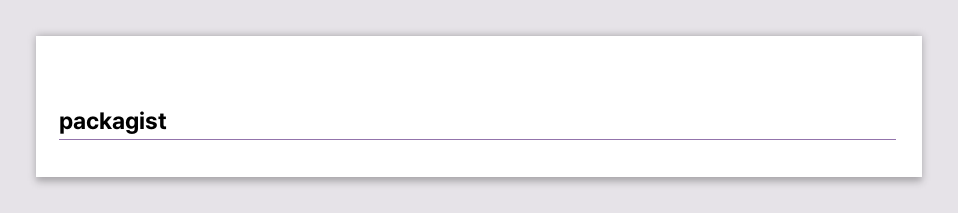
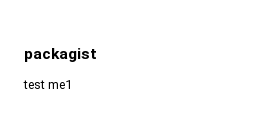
+ test me1

